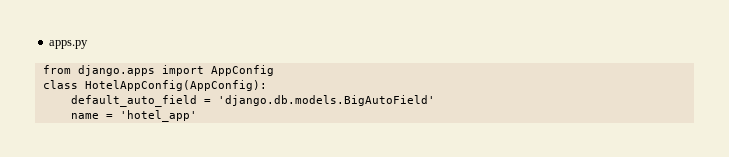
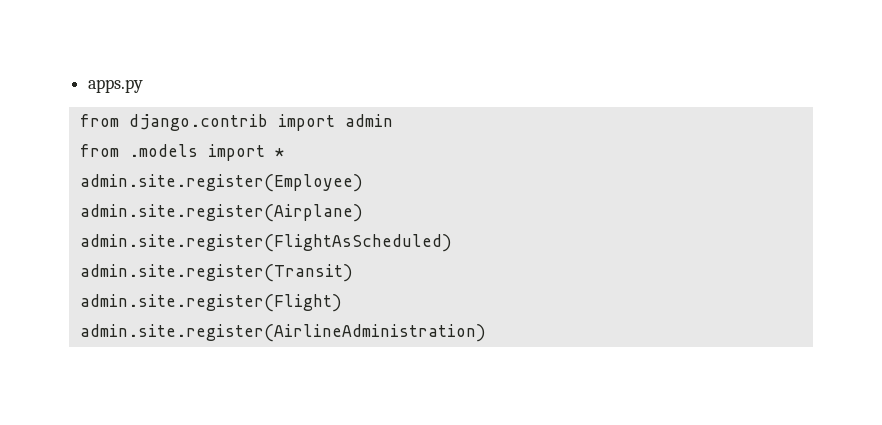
- from django.apps import AppConfig
- class HotelAppConfig(AppConfig):
- default_auto_field = 'django.db.models.BigAutoField'
- name = 'hotel_app'
+ from django.contrib import admin
+ from .models import *
+ admin.site.register(Employee)
+ admin.site.register(Airplane)
+ admin.site.register(FlightAsScheduled)
+ admin.site.register(Transit)
+ admin.site.register(Flight)
+ admin.site.register(AirlineAdministration)

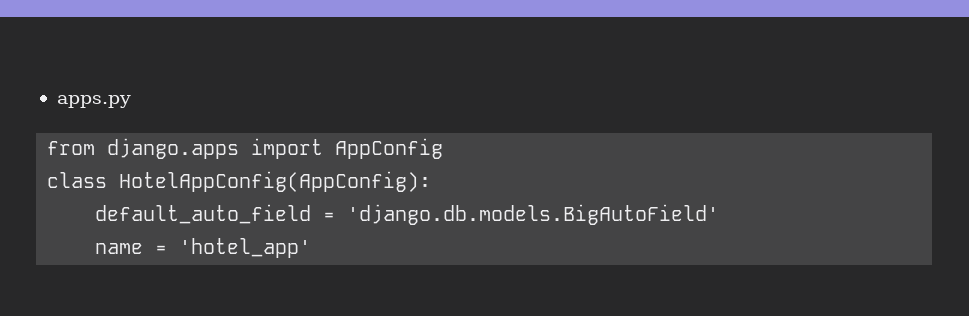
- from django.contrib import admin
- from .models import *
- admin.site.register(Employee)
- admin.site.register(Airplane)
- admin.site.register(FlightAsScheduled)
- admin.site.register(Transit)
- admin.site.register(Flight)
- admin.site.register(AirlineAdministration)
+ from django.apps import AppConfig
+ class HotelAppConfig(AppConfig):
+ default_auto_field = 'django.db.models.BigAutoField'
+ name = 'hotel_app'

